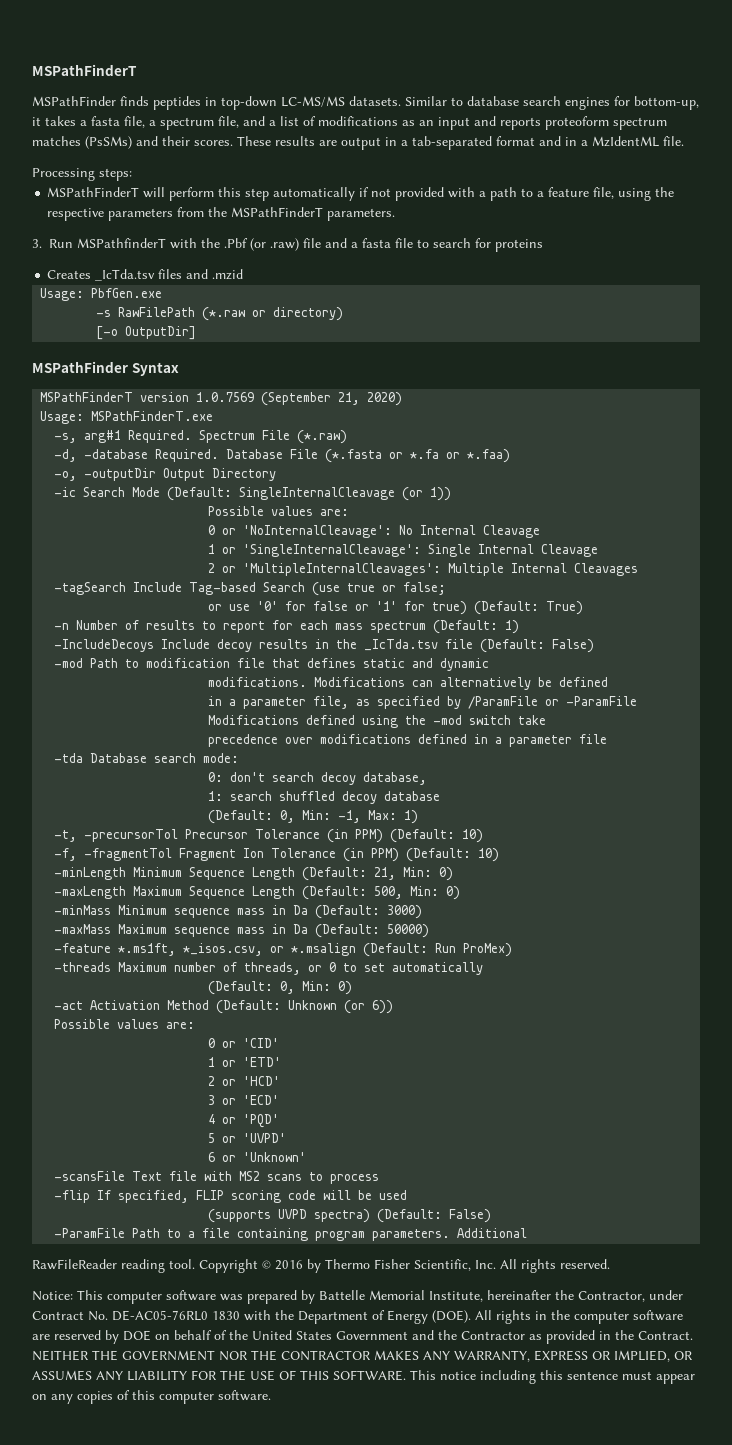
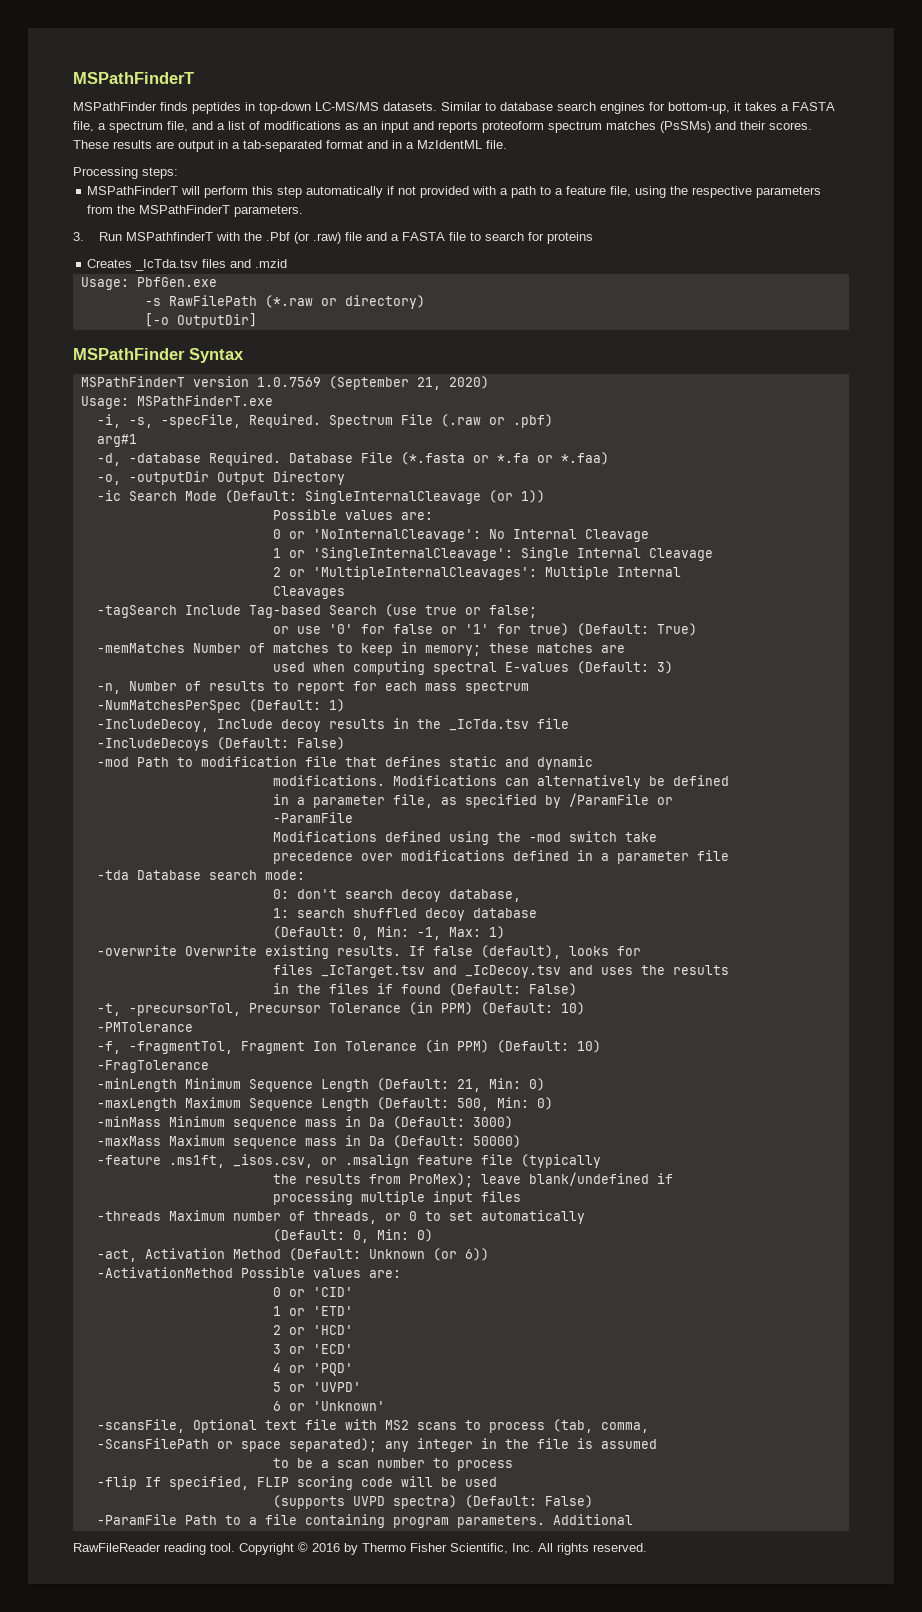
- Similar to database search engines for bottom-up, it takes a fasta file, a spectrum file, and a list of modifications as an input and reports proteoform spectrum matches (PsSMs) and their scores.
+ Similar to database search engines for bottom-up, it takes a FASTA file, a spectrum file, and a list of modifications as an input and reports proteoform spectrum matches (PsSMs) and their scores.
- 3. Run MSPathfinderT with the .Pbf (or .raw) file and a fasta file to search for proteins
+ 3. Run MSPathfinderT with the .Pbf (or .raw) file and a FASTA file to search for proteins
- -s, arg#1 Required. Spectrum File (*.raw)
+ -i, -s, -specFile, Required. Spectrum File (.raw or .pbf)
+ arg#1
- 2 or 'MultipleInternalCleavages': Multiple Internal Cleavages
+ 2 or 'MultipleInternalCleavages': Multiple Internal
+ Cleavages
- -n Number of results to report for each mass spectrum (Default: 1)
+ -memMatches Number of matches to keep in memory; these matches are
+ used when computing spectral E-values (Default: 3)
+ -n, Number of results to report for each mass spectrum
+ -NumMatchesPerSpec (Default: 1)
- -IncludeDecoys Include decoy results in the _IcTda.tsv file (Default: False)
+ -IncludeDecoy, Include decoy results in the _IcTda.tsv file
+ -IncludeDecoys (Default: False)
- in a parameter file, as specified by /ParamFile or -ParamFile
+ in a parameter file, as specified by /ParamFile or
+ -ParamFile
+ -overwrite Overwrite existing results. If false (default), looks for
+ files _IcTarget.tsv and _IcDecoy.tsv and uses the results
+ in the files if found (Default: False)
- -t, -precursorTol Precursor Tolerance (in PPM) (Default: 10)
+ -t, -precursorTol, Precursor Tolerance (in PPM) (Default: 10)
+ -PMTolerance
- -f, -fragmentTol Fragment Ion Tolerance (in PPM) (Default: 10)
+ -f, -fragmentTol, Fragment Ion Tolerance (in PPM) (Default: 10)
+ -FragTolerance
- -feature *.ms1ft, *_isos.csv, or *.msalign (Default: Run ProMex)
+ -feature .ms1ft, _isos.csv, or .msalign feature file (typically
+ the results from ProMex); leave blank/undefined if
+ processing multiple input files
- -act Activation Method (Default: Unknown (or 6))
- Possible values are:
+ -act, Activation Method (Default: Unknown (or 6))
+ -ActivationMethod Possible values are:
- -scansFile Text file with MS2 scans to process
+ -scansFile, Optional text file with MS2 scans to process (tab, comma,
+ -ScansFilePath or space separated); any integer in the file is assumed
+ to be a scan number to process
- Notice: This computer software was prepared by Battelle Memorial Institute, hereinafter the Contractor, under Contract No. DE-AC05-76RL0 1830 with the Department of Energy (DOE). All rights in the computer software are reserved by DOE on behalf of the United States Government and the Contractor as provided in the Contract. NEITHER THE GOVERNMENT NOR THE CONTRACTOR MAKES ANY WARRANTY, EXPRESS OR IMPLIED, OR ASSUMES ANY LIABILITY FOR THE USE OF THIS SOFTWARE. This notice including this sentence must appear on any copies of this computer software.

